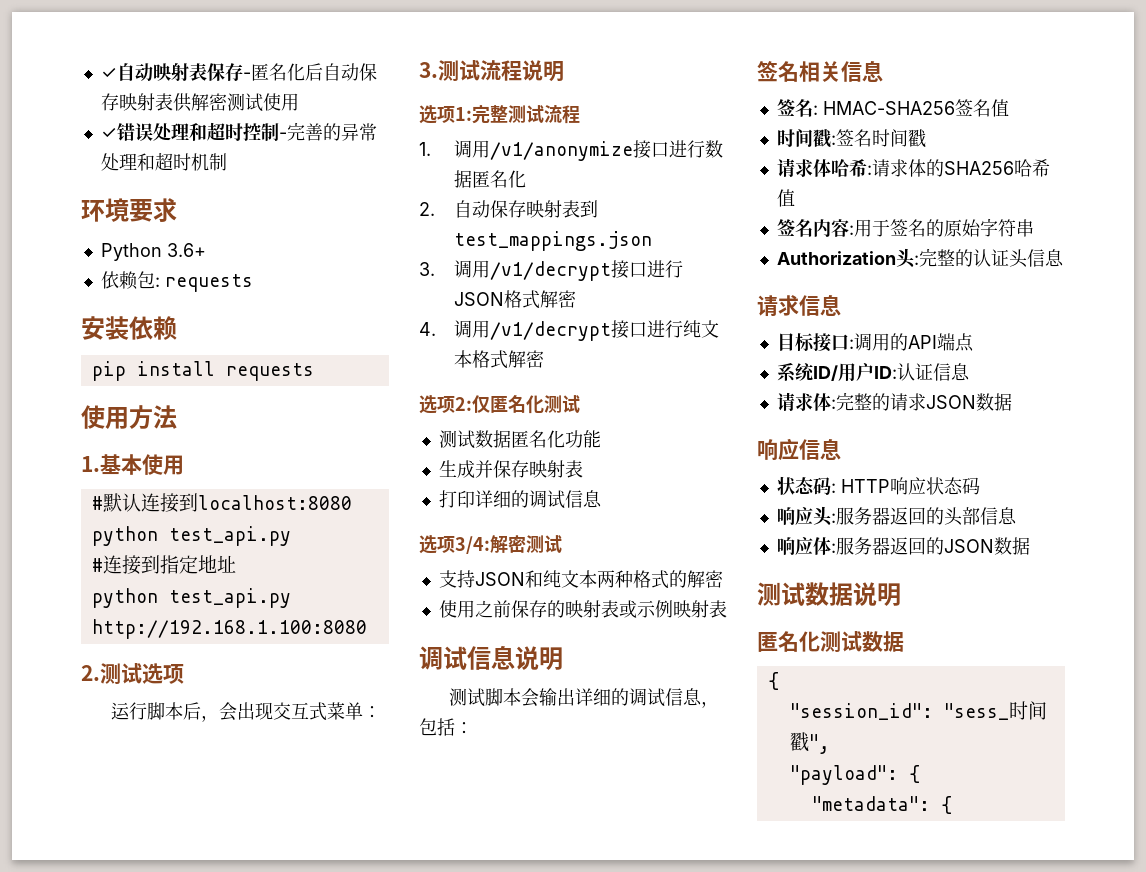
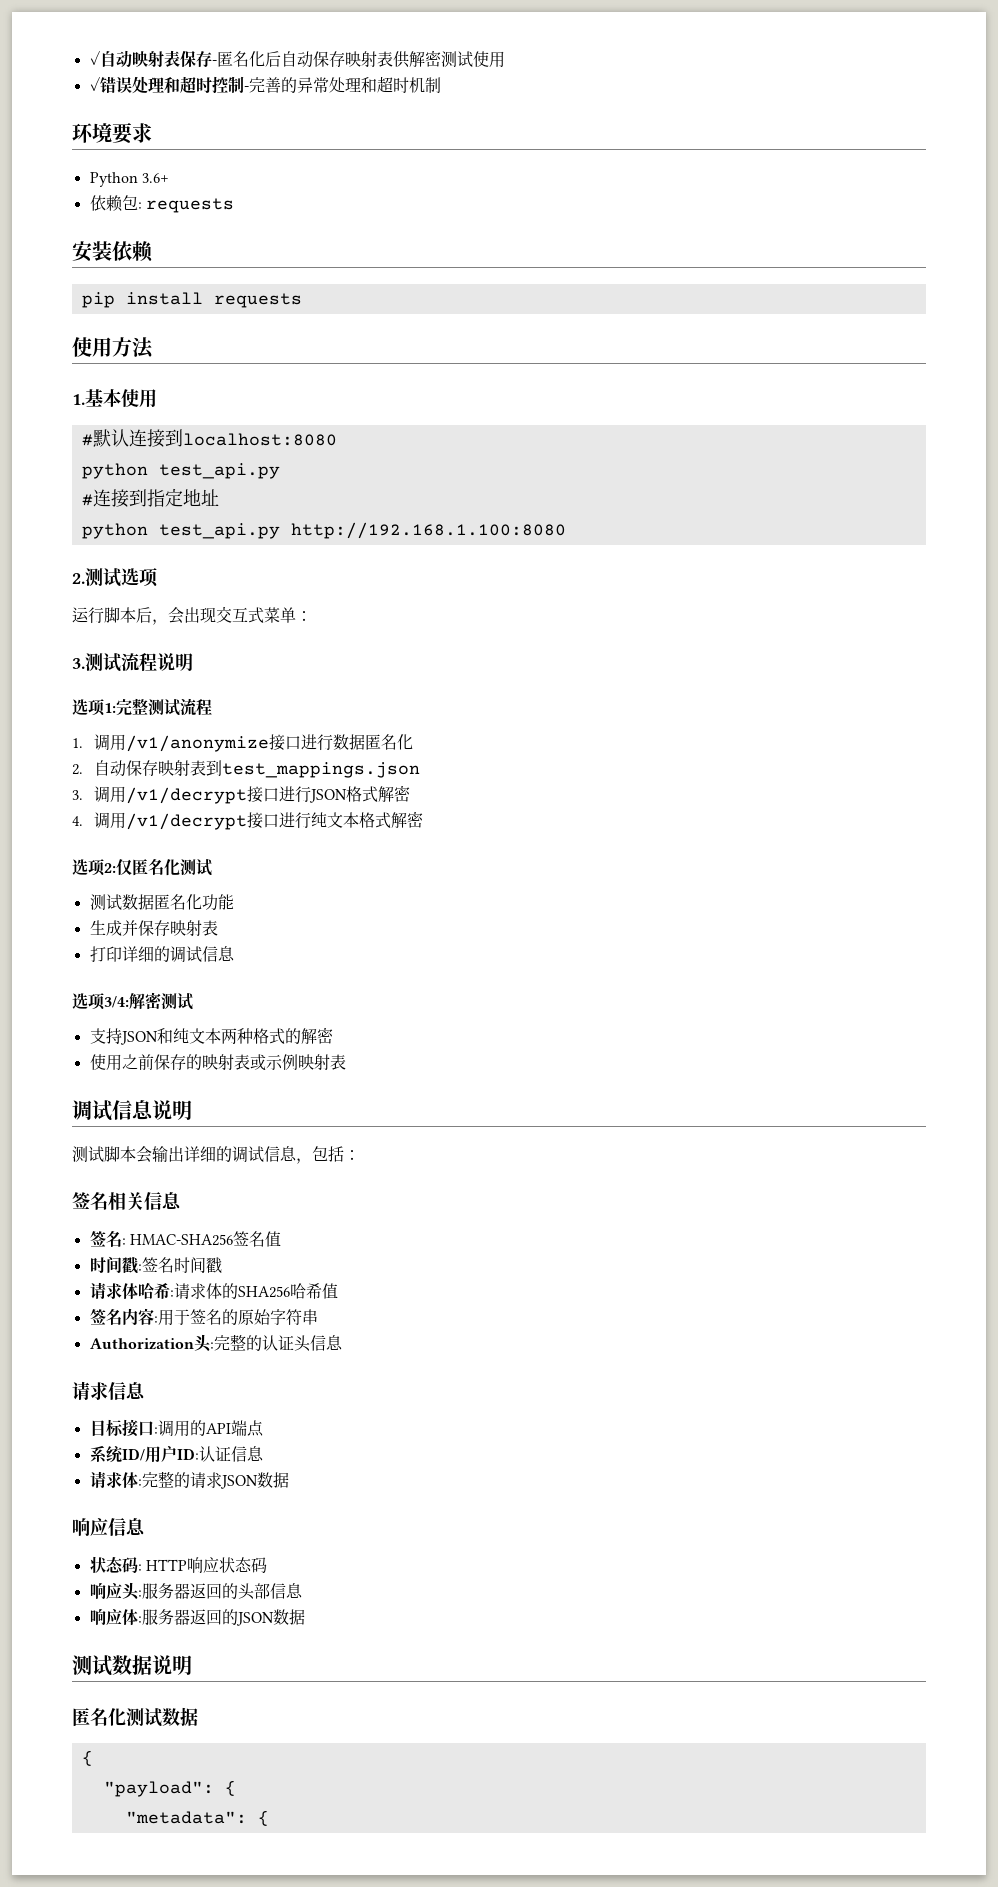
- "session_id": "sess_时间戳",

